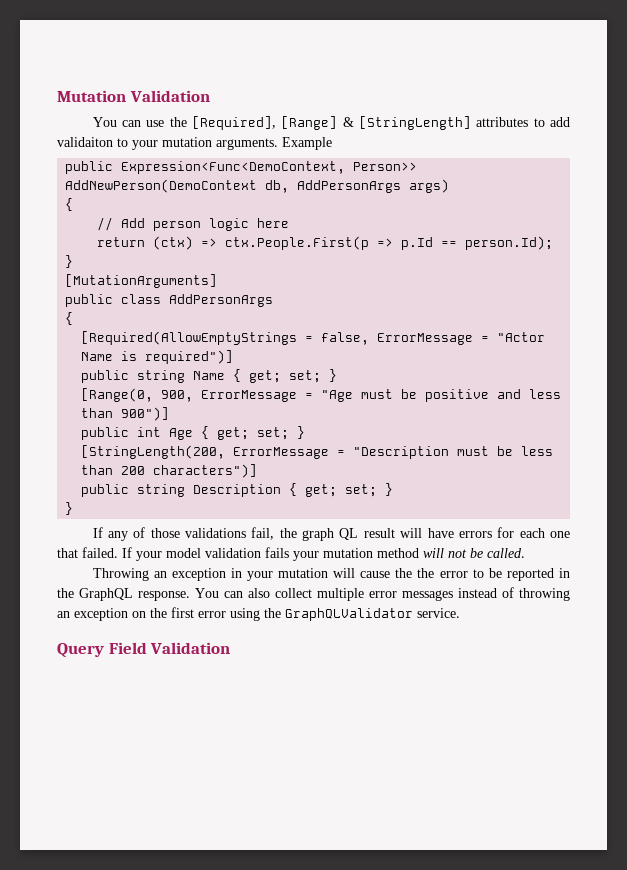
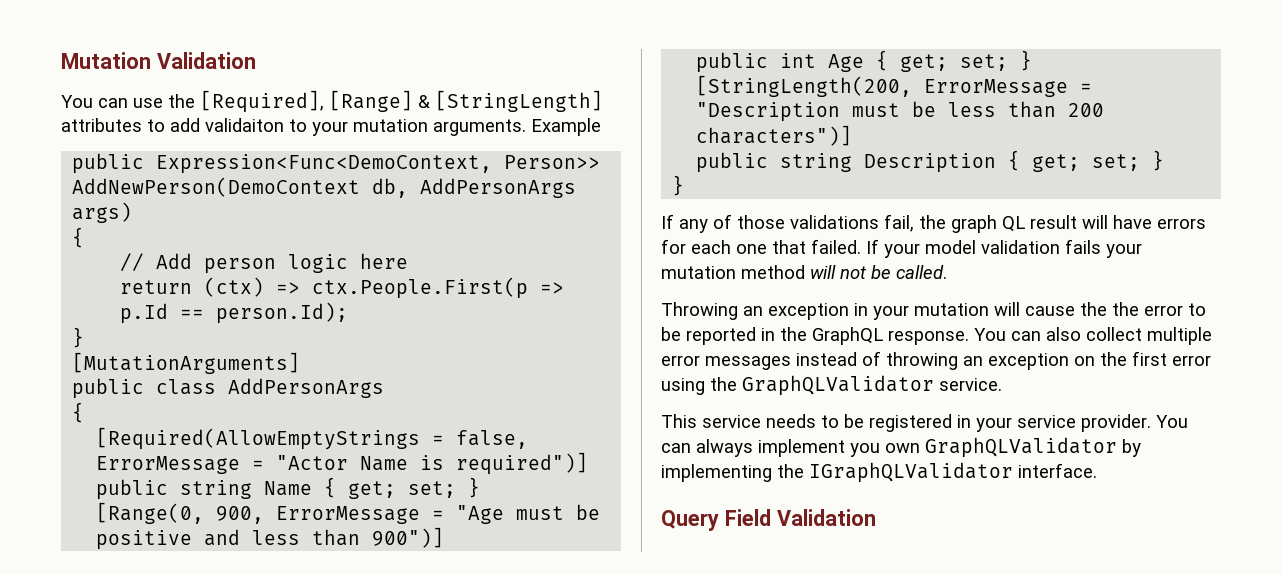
+ This service needs to be registered in your service provider. You can always implement you own GraphQLValidator by implementing the IGraphQLValidator interface.

